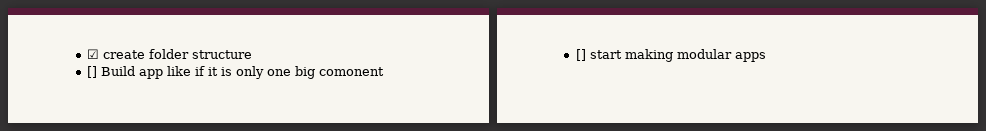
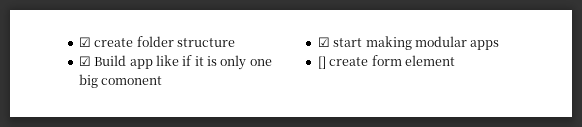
- [] Build app like if it is only one big comonent
+ ☑ Build app like if it is only one big comonent
- [] start making modular apps
+ ☑ start making modular apps
+ [] create form element

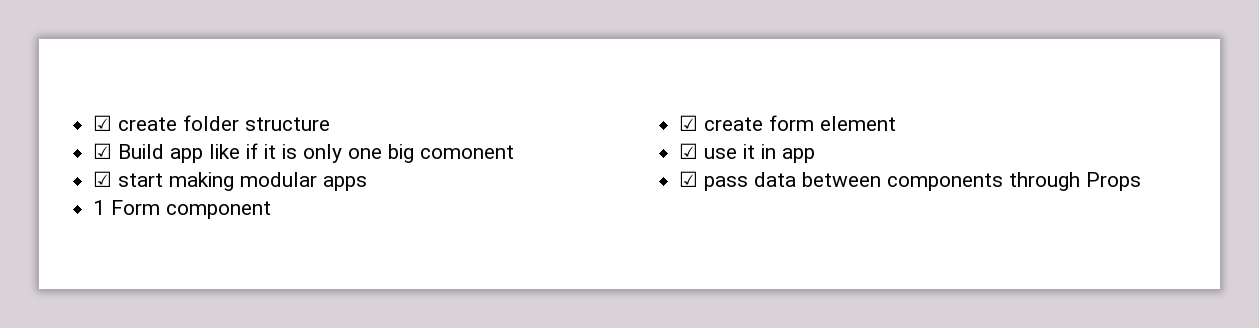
- [] create form element
+ 1 Form component
+ ☑ create form element
+ ☑ use it in app
+ ☑ pass data between components through Props

